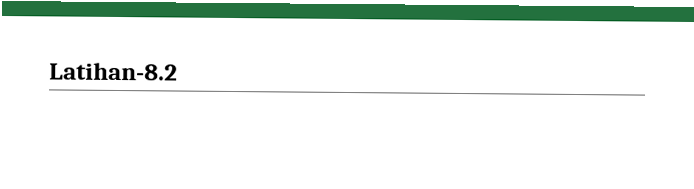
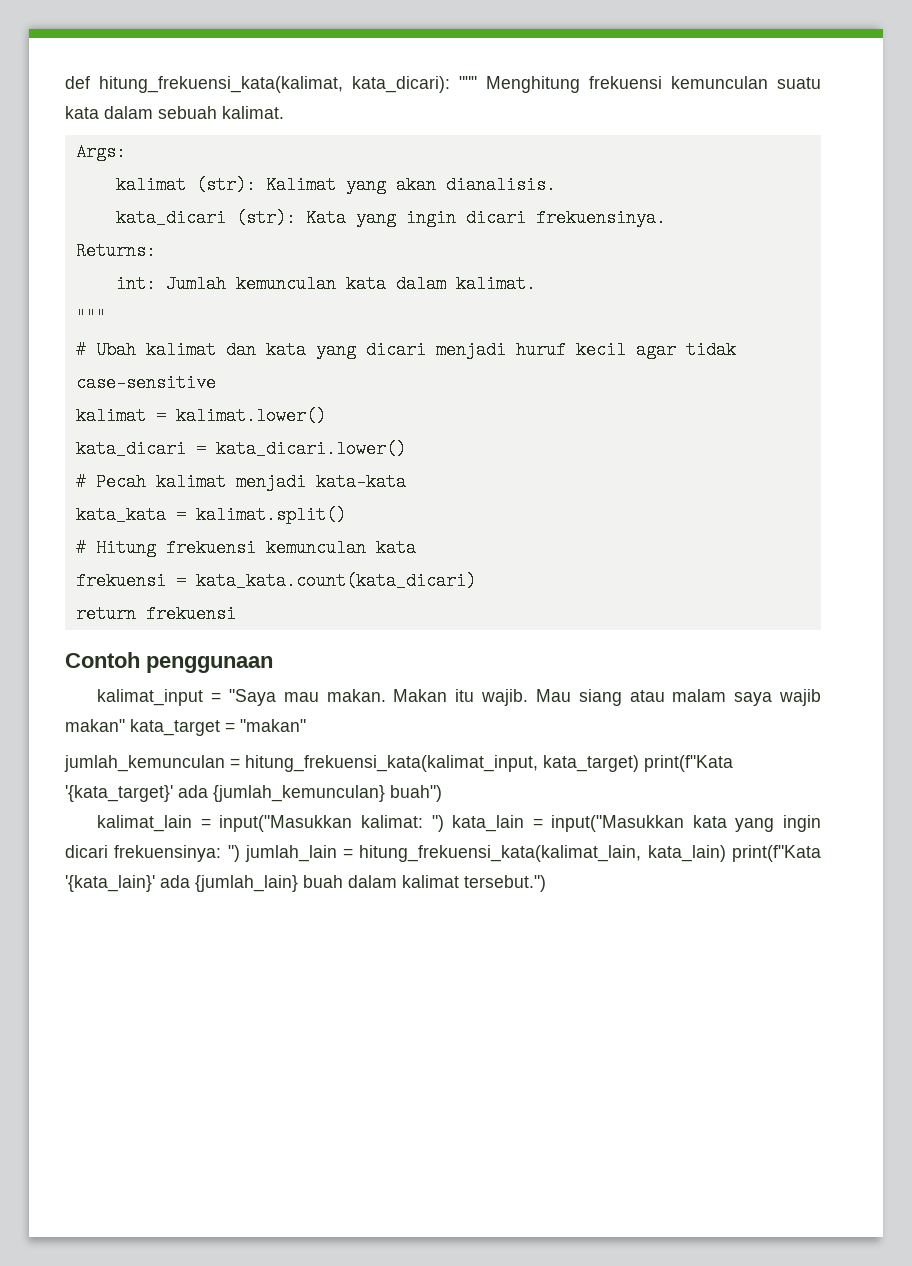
- Latihan-8.2
+ def hitung_frekuensi_kata(kalimat, kata_dicari): """ Menghitung frekuensi kemunculan suatu kata dalam sebuah kalimat.
+ Args:
+ kalimat (str): Kalimat yang akan dianalisis.
+ kata_dicari (str): Kata yang ingin dicari frekuensinya.
+ Returns:
+ int: Jumlah kemunculan kata dalam kalimat.
+ """
+ # Ubah kalimat dan kata yang dicari menjadi huruf kecil agar tidak case-sensitive
+ kalimat = kalimat.lower()
+ kata_dicari = kata_dicari.lower()
+ # Pecah kalimat menjadi kata-kata
+ kata_kata = kalimat.split()
+ # Hitung frekuensi kemunculan kata
+ frekuensi = kata_kata.count(kata_dicari)
+ return frekuensi
+ Contoh penggunaan
+ kalimat_input = "Saya mau makan. Makan itu wajib. Mau siang atau malam saya wajib makan" kata_target = "makan"
+ jumlah_kemunculan = hitung_frekuensi_kata(kalimat_input, kata_target) print(f"Kata '{kata_target}' ada {jumlah_kemunculan} buah")
+ kalimat_lain = input("Masukkan kalimat: ") kata_lain = input("Masukkan kata yang ingin dicari frekuensinya: ") jumlah_lain = hitung_frekuensi_kata(kalimat_lain, kata_lain) print(f"Kata '{kata_lain}' ada {jumlah_lain} buah dalam kalimat tersebut.")

